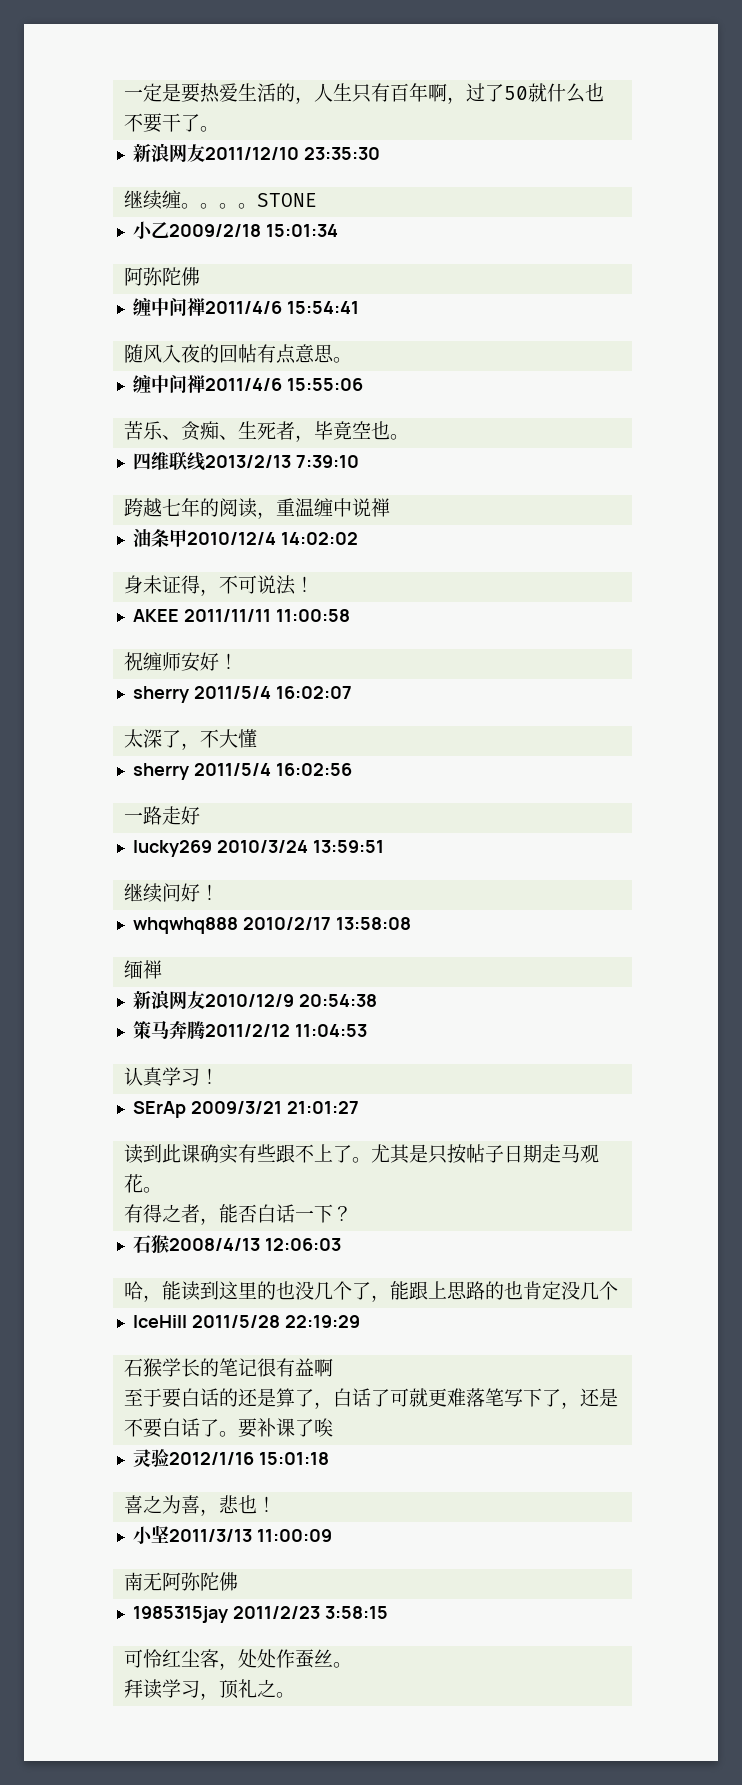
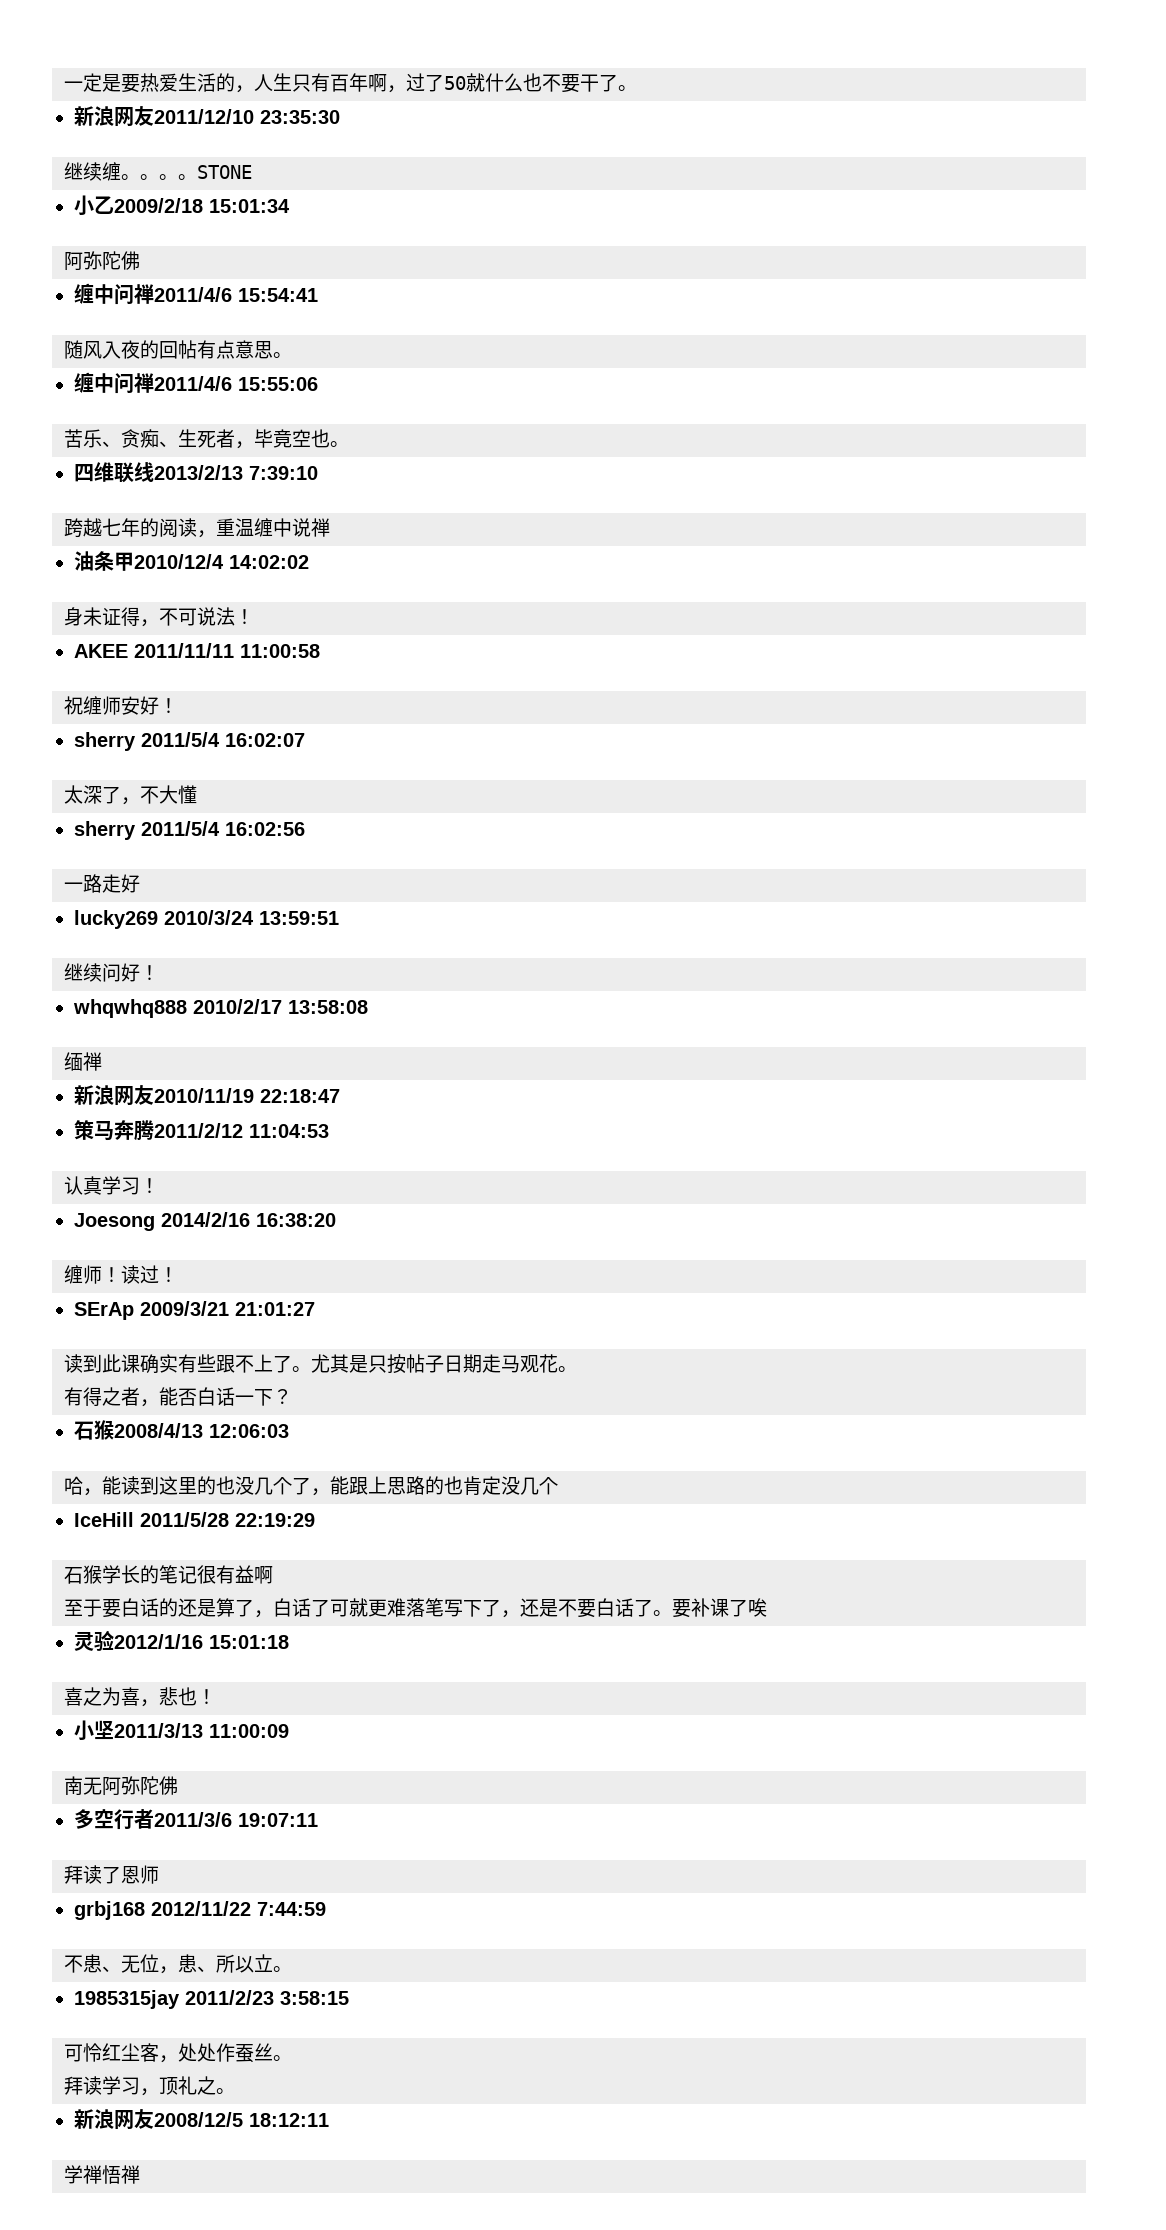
- 新浪网友2010/12/9 20:54:38
+ 新浪网友2010/11/19 22:18:47
+ Joesong 2014/2/16 16:38:20
+ 缠师！读过！
+ 多空行者2011/3/6 19:07:11
+ 拜读了恩师
+ grbj168 2012/11/22 7:44:59
+ 不患、无位，患、所以立。
+ 新浪网友2008/12/5 18:12:11
+ 学禅悟禅

